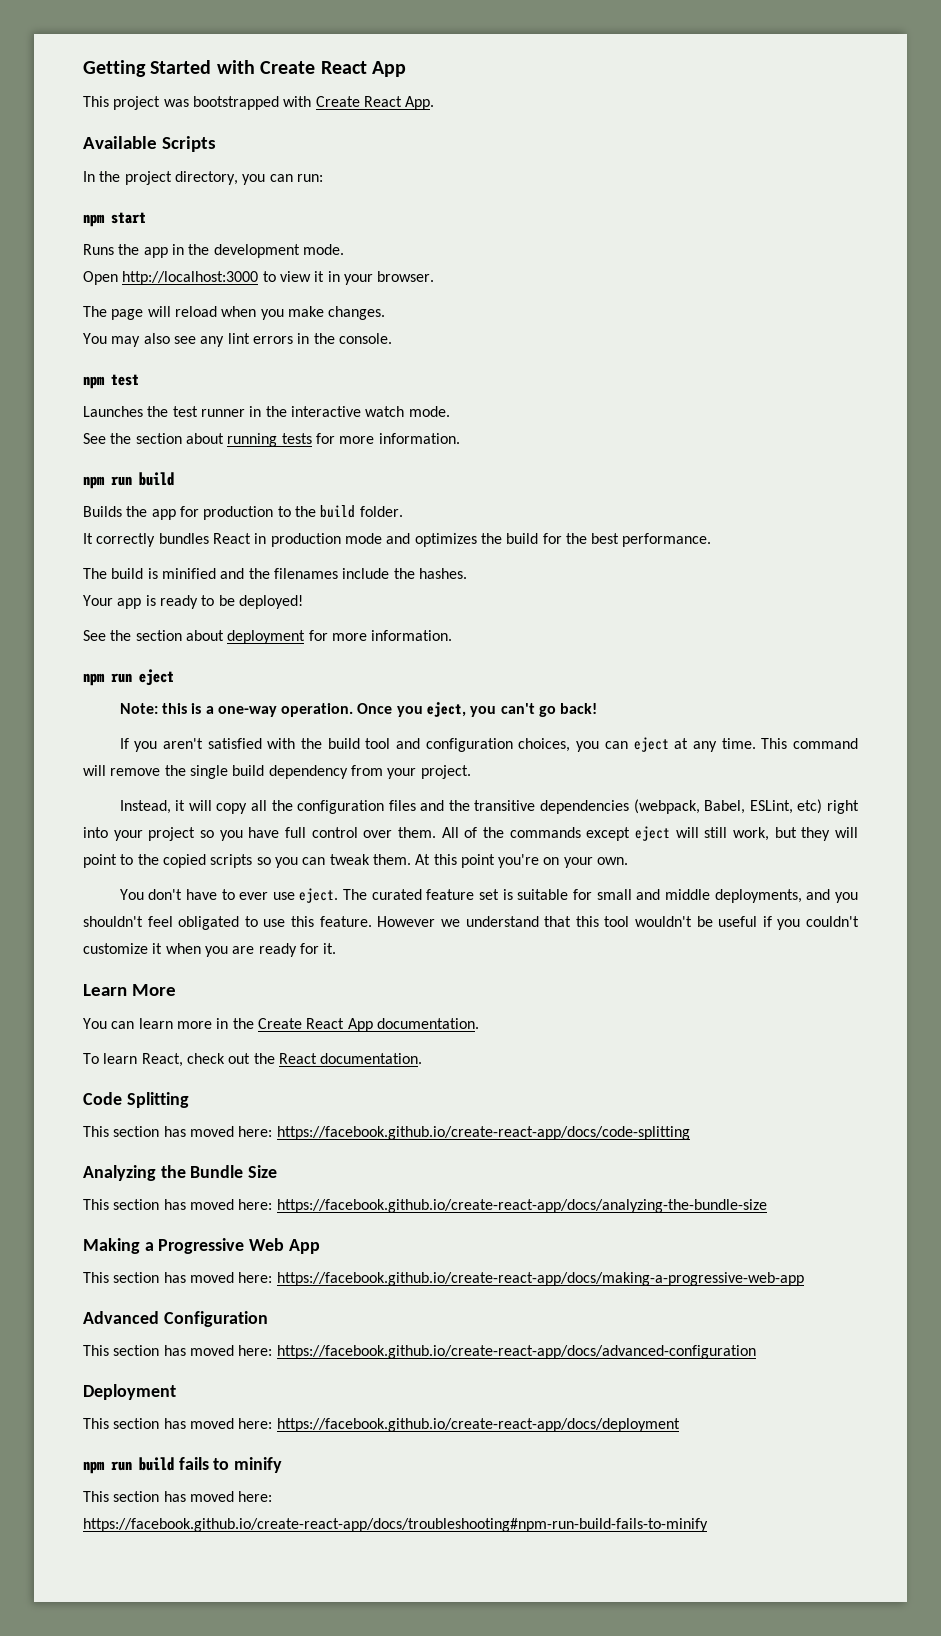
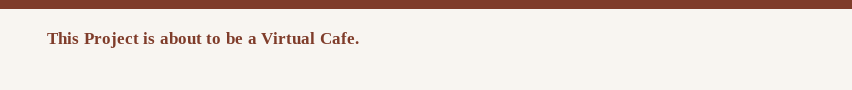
- Getting Started with Create React App
- This project was bootstrapped with Create React App.
- Available Scripts
- In the project directory, you can run:
- npm start
- Runs the app in the development mode.
- Open http://localhost:3000 to view it in your browser.
- The page will reload when you make changes.
- You may also see any lint errors in the console.
- npm test
- Launches the test runner in the interactive watch mode.
- See the section about running tests for more information.
- npm run build
- Builds the app for production to the build folder.
- It correctly bundles React in production mode and optimizes the build for the best performance.
- The build is minified and the filenames include the hashes.
- Your app is ready to be deployed!
- See the section about deployment for more information.
- npm run eject
- Note: this is a one-way operation. Once you eject, you can't go back!
- If you aren't satisfied with the build tool and configuration choices, you can eject at any time. This command will remove the single build dependency from your project.
- Instead, it will copy all the configuration files and the transitive dependencies (webpack, Babel, ESLint, etc) right into your project so you have full control over them. All of the commands except eject will still work, but they will point to the copied scripts so you can tweak them. At this point you're on your own.
- You don't have to ever use eject. The curated feature set is suitable for small and middle deployments, and you shouldn't feel obligated to use this feature. However we understand that this tool wouldn't be useful if you couldn't customize it when you are ready for it.
- Learn More
- You can learn more in the Create React App documentation.
- To learn React, check out the React documentation.
- Code Splitting
- This section has moved here: https://facebook.github.io/create-react-app/docs/code-splitting
- Analyzing the Bundle Size
- This section has moved here: https://facebook.github.io/create-react-app/docs/analyzing-the-bundle-size
- Making a Progressive Web App
- This section has moved here: https://facebook.github.io/create-react-app/docs/making-a-progressive-web-app
- Advanced Configuration
- This section has moved here: https://facebook.github.io/create-react-app/docs/advanced-configuration
- Deployment
- This section has moved here: https://facebook.github.io/create-react-app/docs/deployment
- npm run build fails to minify
- This section has moved here: https://facebook.github.io/create-react-app/docs/troubleshooting#npm-run-build-fails-to-minify
+ This Project is about to be a Virtual Cafe.

